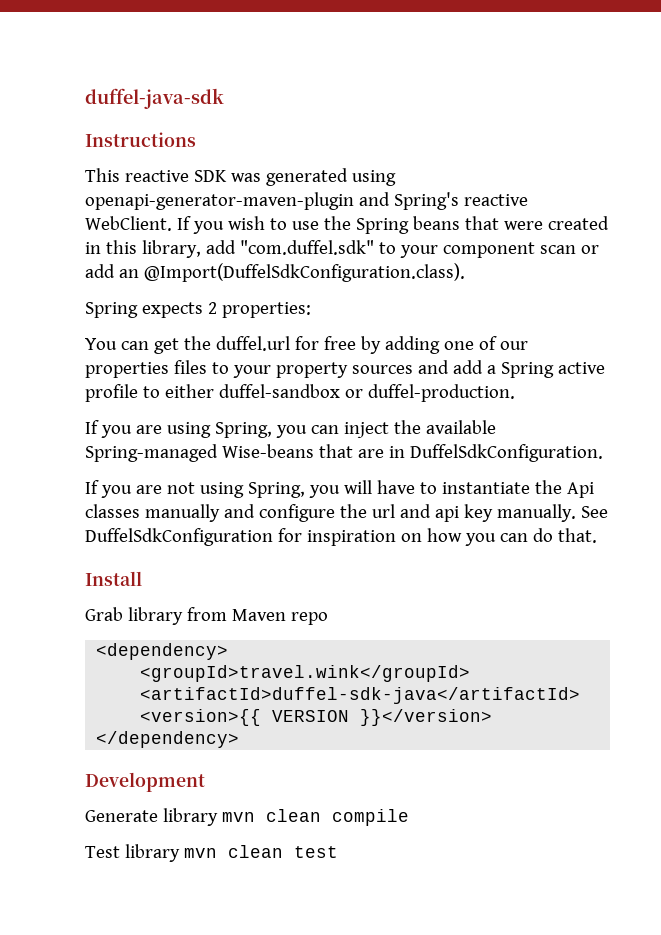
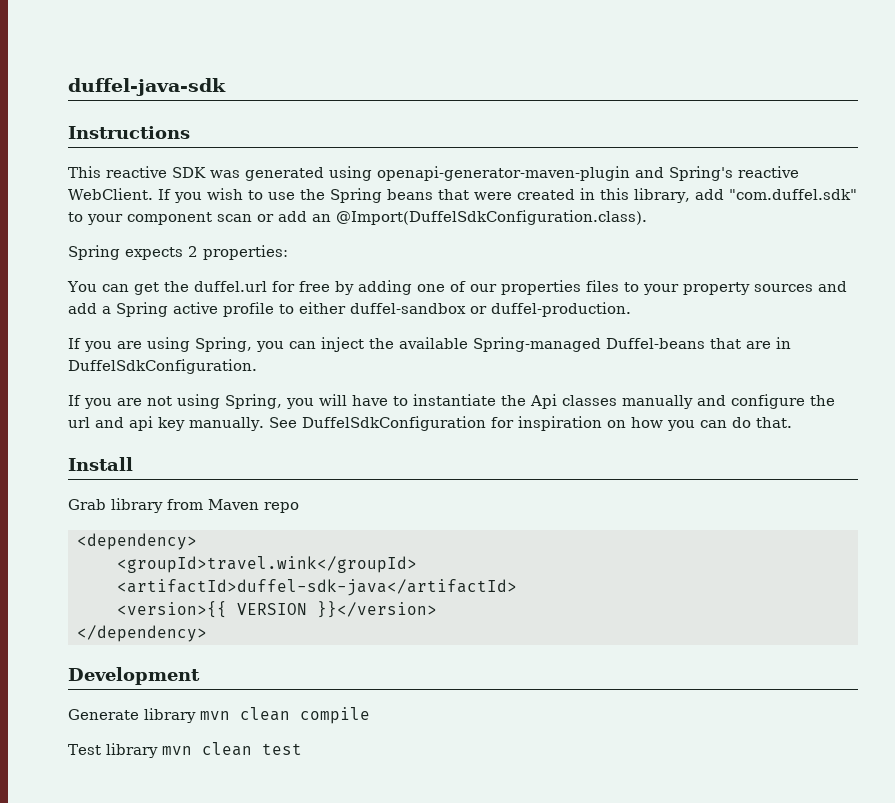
- If you are using Spring, you can inject the available Spring-managed Wise-beans that are in DuffelSdkConfiguration.
+ If you are using Spring, you can inject the available Spring-managed Duffel-beans that are in DuffelSdkConfiguration.

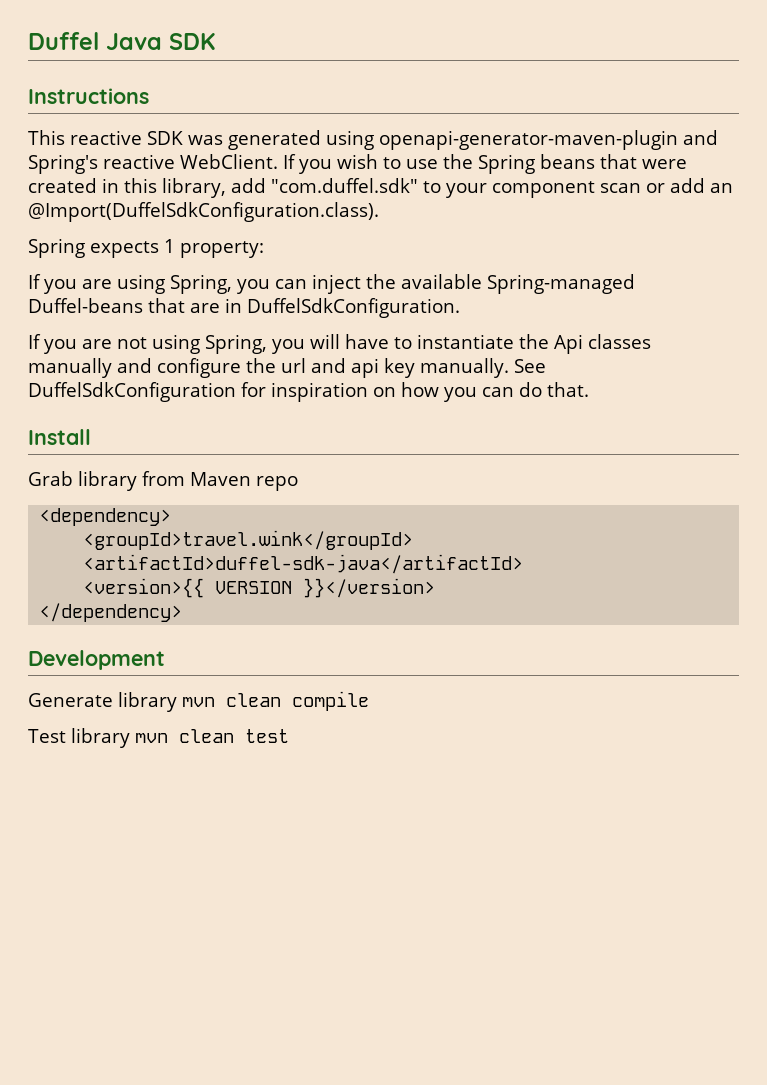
- duffel-java-sdk
+ Duffel Java SDK
- Spring expects 2 properties:
- You can get the duffel.url for free by adding one of our properties files to your property sources and add a Spring active profile to either duffel-sandbox or duffel-production.
+ Spring expects 1 property:

